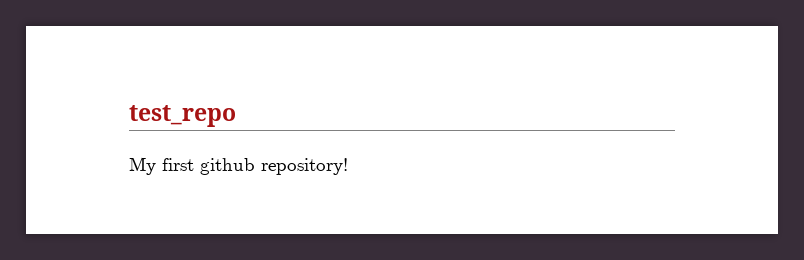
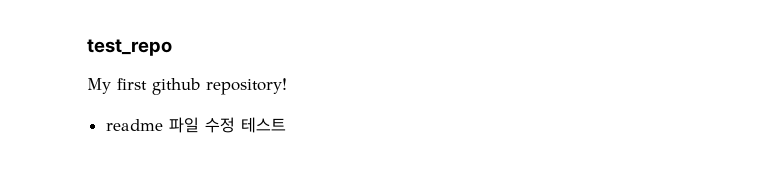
+ readme 파일 수정 테스트

